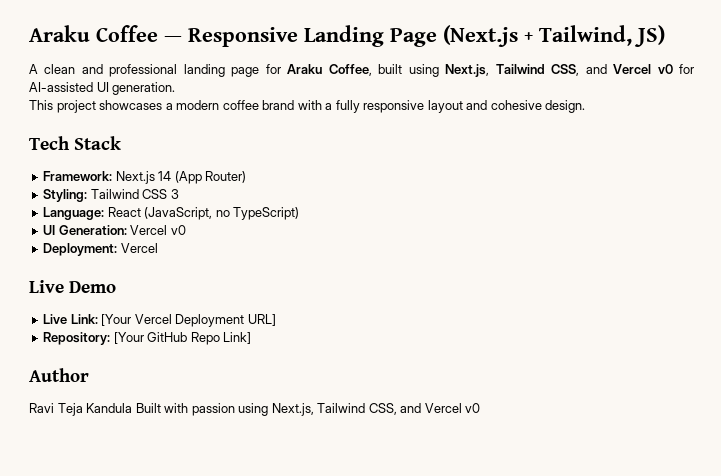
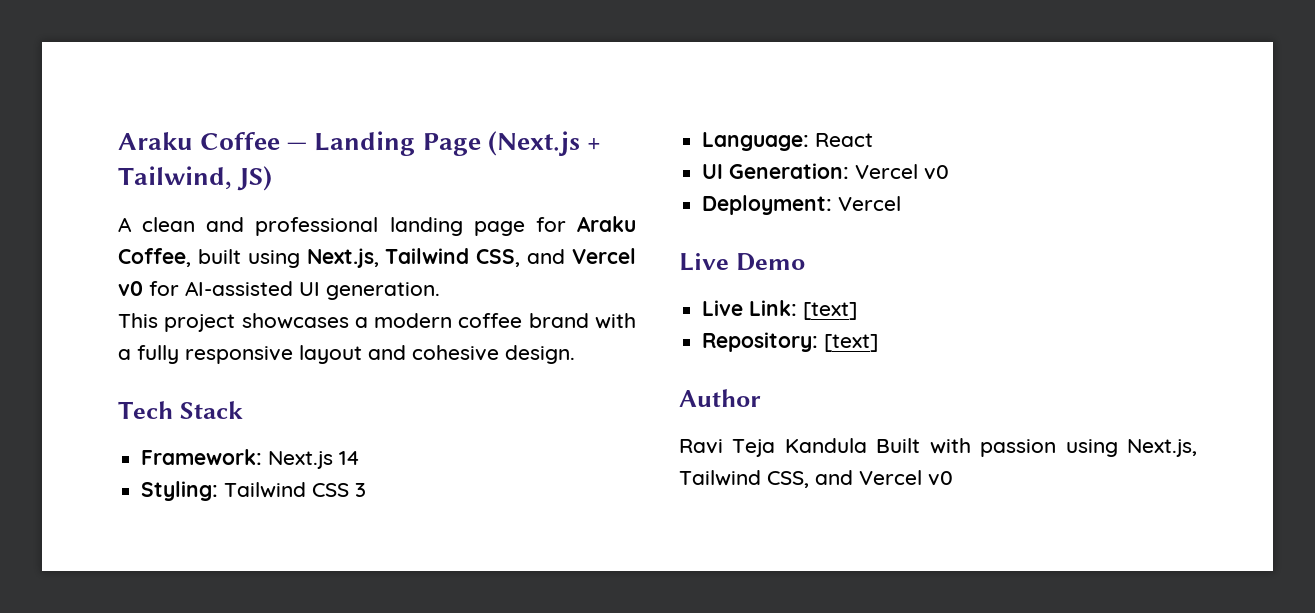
- Araku Coffee — Responsive Landing Page (Next.js + Tailwind, JS)
+ Araku Coffee — Landing Page (Next.js + Tailwind, JS)
- Framework: Next.js 14 (App Router)
+ Framework: Next.js 14
- Language: React (JavaScript, no TypeScript)
+ Language: React
- Live Link: [Your Vercel Deployment URL]
- Repository: [Your GitHub Repo Link]
+ Live Link: [text]
+ Repository: [text]

